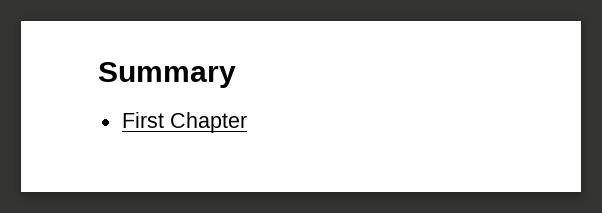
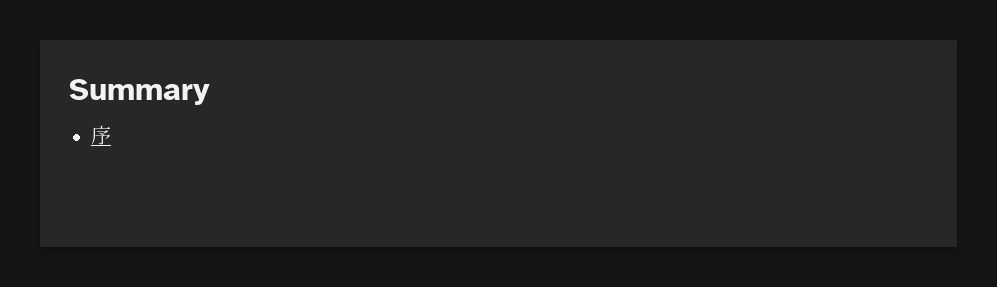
- First Chapter
+ 序

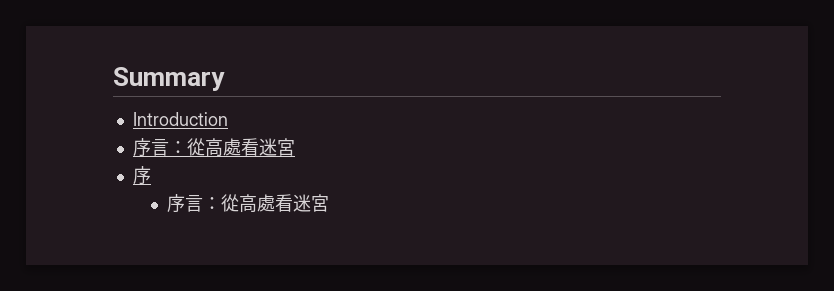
+ Introduction
+ 序言：從高處看迷宮
  序
+ 序言：從高處看迷宮

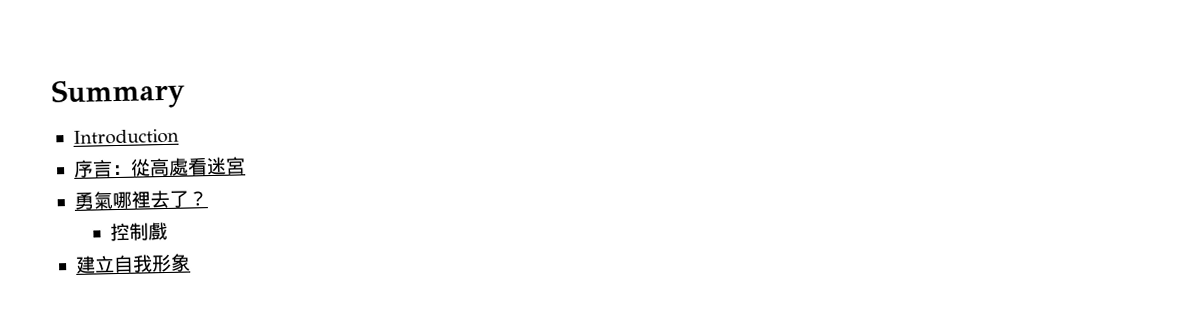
  Introduction
  序言：從高處看迷宮
- 序
- 序言：從高處看迷宮
+ 勇氣哪裡去了？
+ 控制戲
+ 建立自我形象

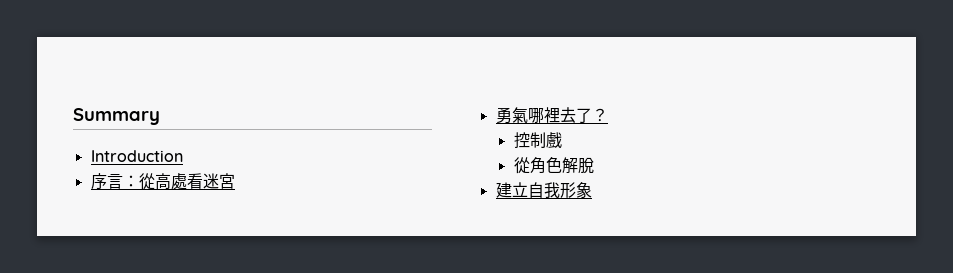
+ 從角色解脫

